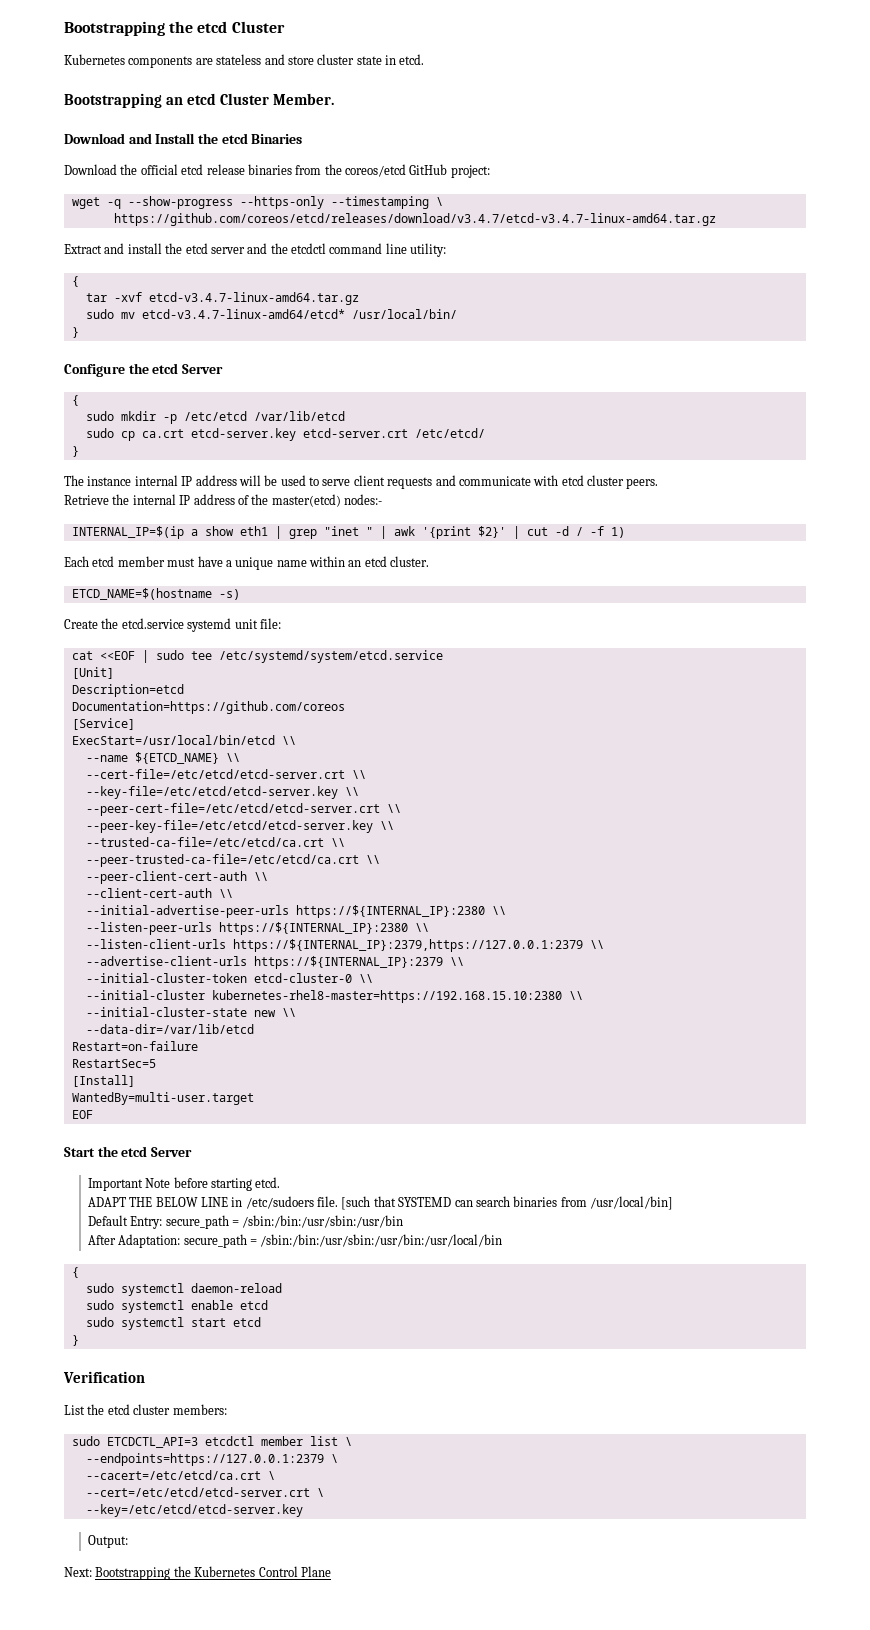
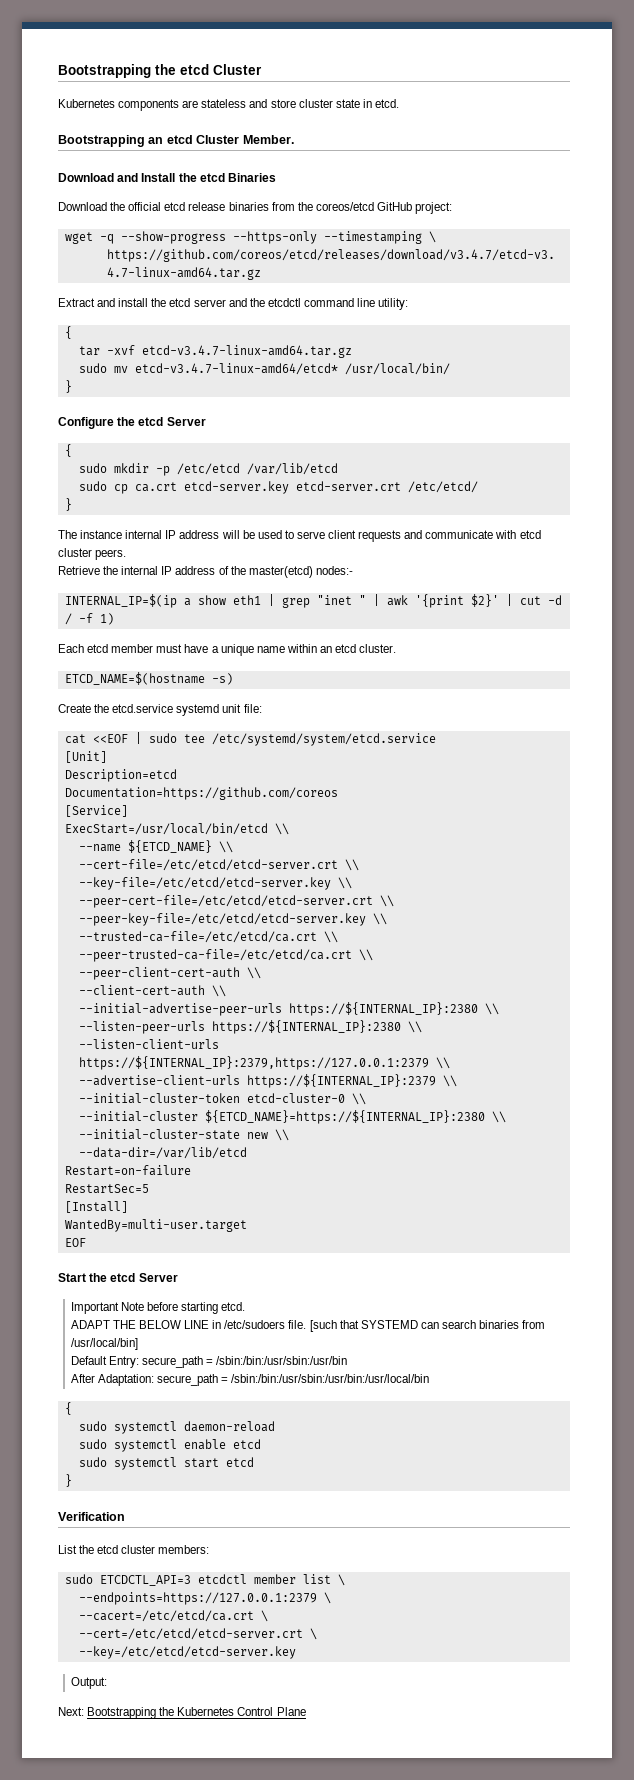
- --initial-cluster kubernetes-rhel8-master=https://192.168.15.10:2380 \\
+ --initial-cluster ${ETCD_NAME}=https://${INTERNAL_IP}:2380 \\

